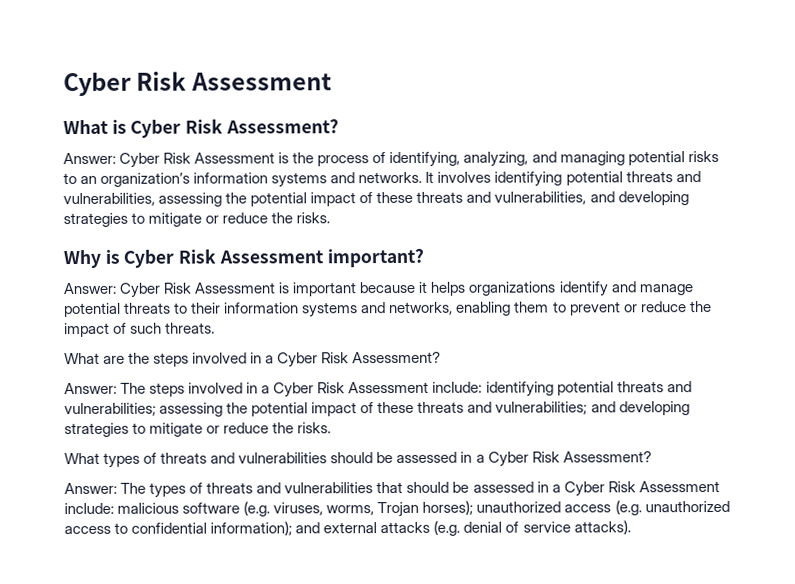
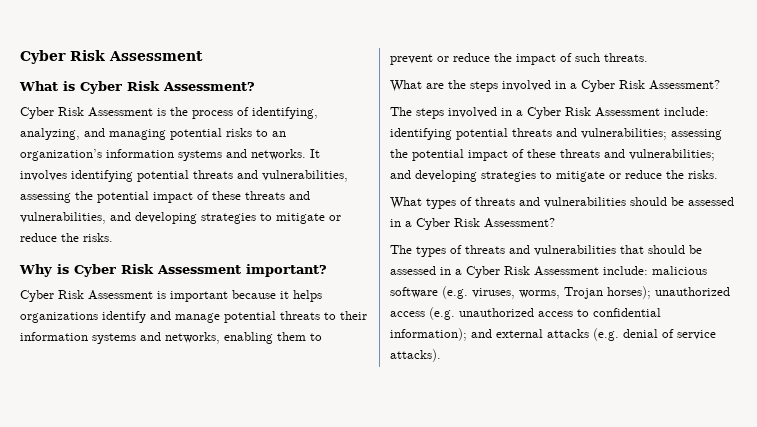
- Answer: Cyber Risk Assessment is the process of identifying, analyzing, and managing potential risks to an organization’s information systems and networks.
+ Cyber Risk Assessment is the process of identifying, analyzing, and managing potential risks to an organization’s information systems and networks.
- Answer: Cyber Risk Assessment is important because it helps organizations identify and manage potential threats to their information systems and networks, enabling them to prevent or reduce the impact of such threats.
+ Cyber Risk Assessment is important because it helps organizations identify and manage potential threats to their information systems and networks, enabling them to prevent or reduce the impact of such threats.
- Answer: The steps involved in a Cyber Risk Assessment include: identifying potential threats and vulnerabilities; assessing the potential impact of these threats and vulnerabilities; and developing strategies to mitigate or reduce the risks.
+ The steps involved in a Cyber Risk Assessment include: identifying potential threats and vulnerabilities; assessing the potential impact of these threats and vulnerabilities; and developing strategies to mitigate or reduce the risks.
- Answer: The types of threats and vulnerabilities that should be assessed in a Cyber Risk Assessment include: malicious software (e.g. viruses, worms, Trojan horses); unauthorized access (e.g. unauthorized access to confidential information); and external attacks (e.g. denial of service attacks).
+ The types of threats and vulnerabilities that should be assessed in a Cyber Risk Assessment include: malicious software (e.g. viruses, worms, Trojan horses); unauthorized access (e.g. unauthorized access to confidential information); and external attacks (e.g. denial of service attacks).

